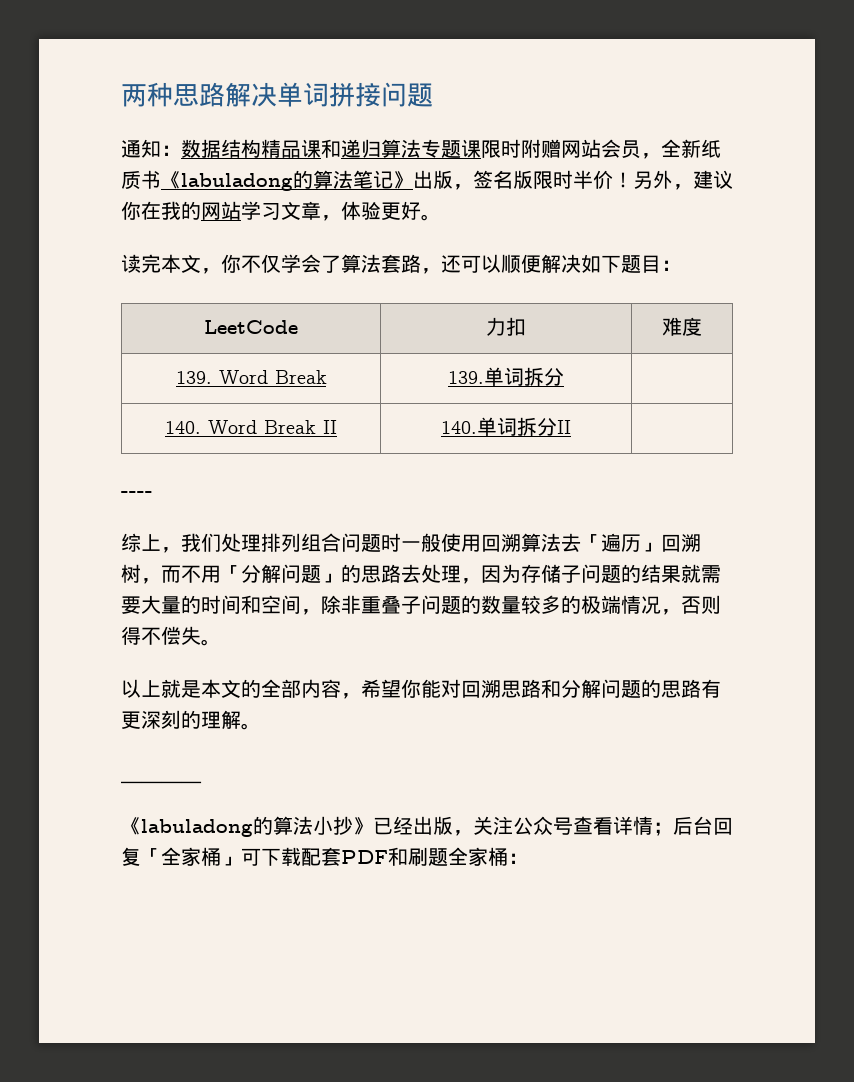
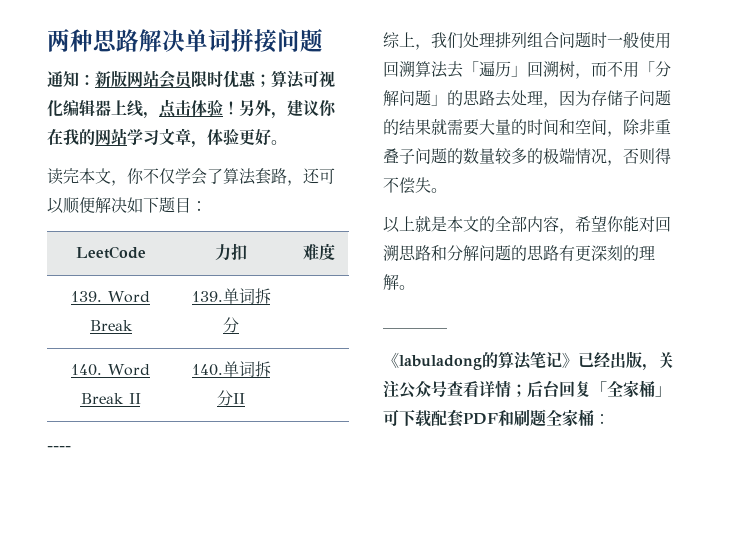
- 通知：数据结构精品课和递归算法专题课限时附赠网站会员，全新纸质书《labuladong的算法笔记》出版，签名版限时半价！
+ 通知：新版网站会员限时优惠；算法可视化编辑器上线，点击体验！
- 《labuladong的算法小抄》已经出版，关注公众号查看详情；后台回复「全家桶」可下载配套PDF和刷题全家桶：
+ 《labuladong的算法笔记》已经出版，关注公众号查看详情；后台回复「全家桶」可下载配套PDF和刷题全家桶：

